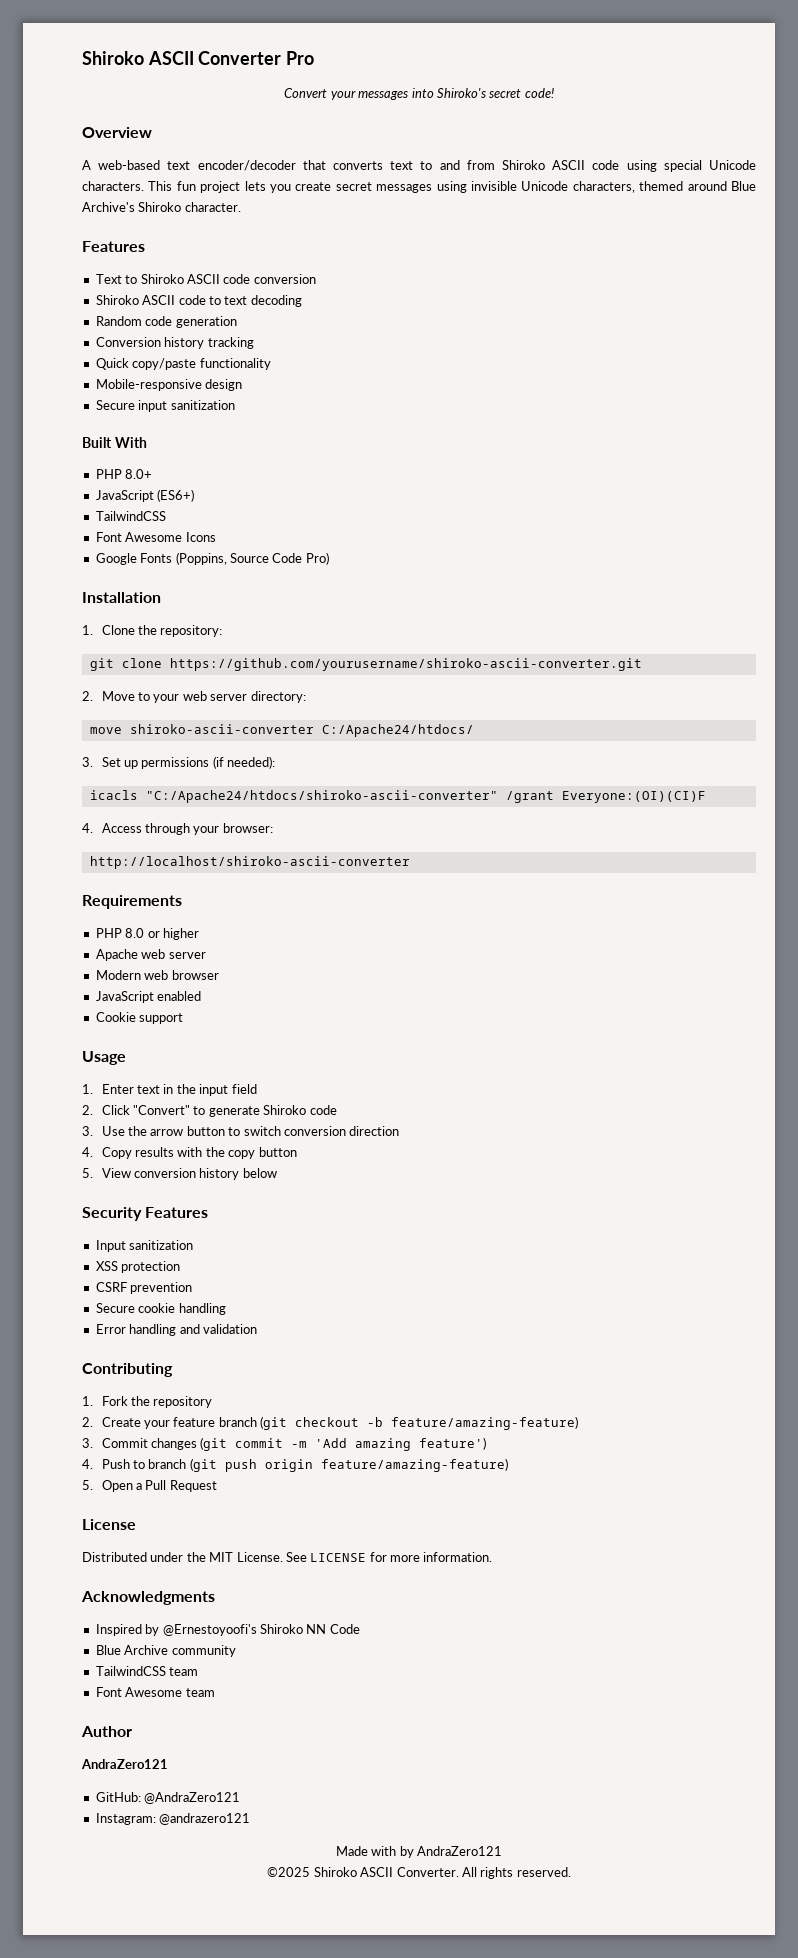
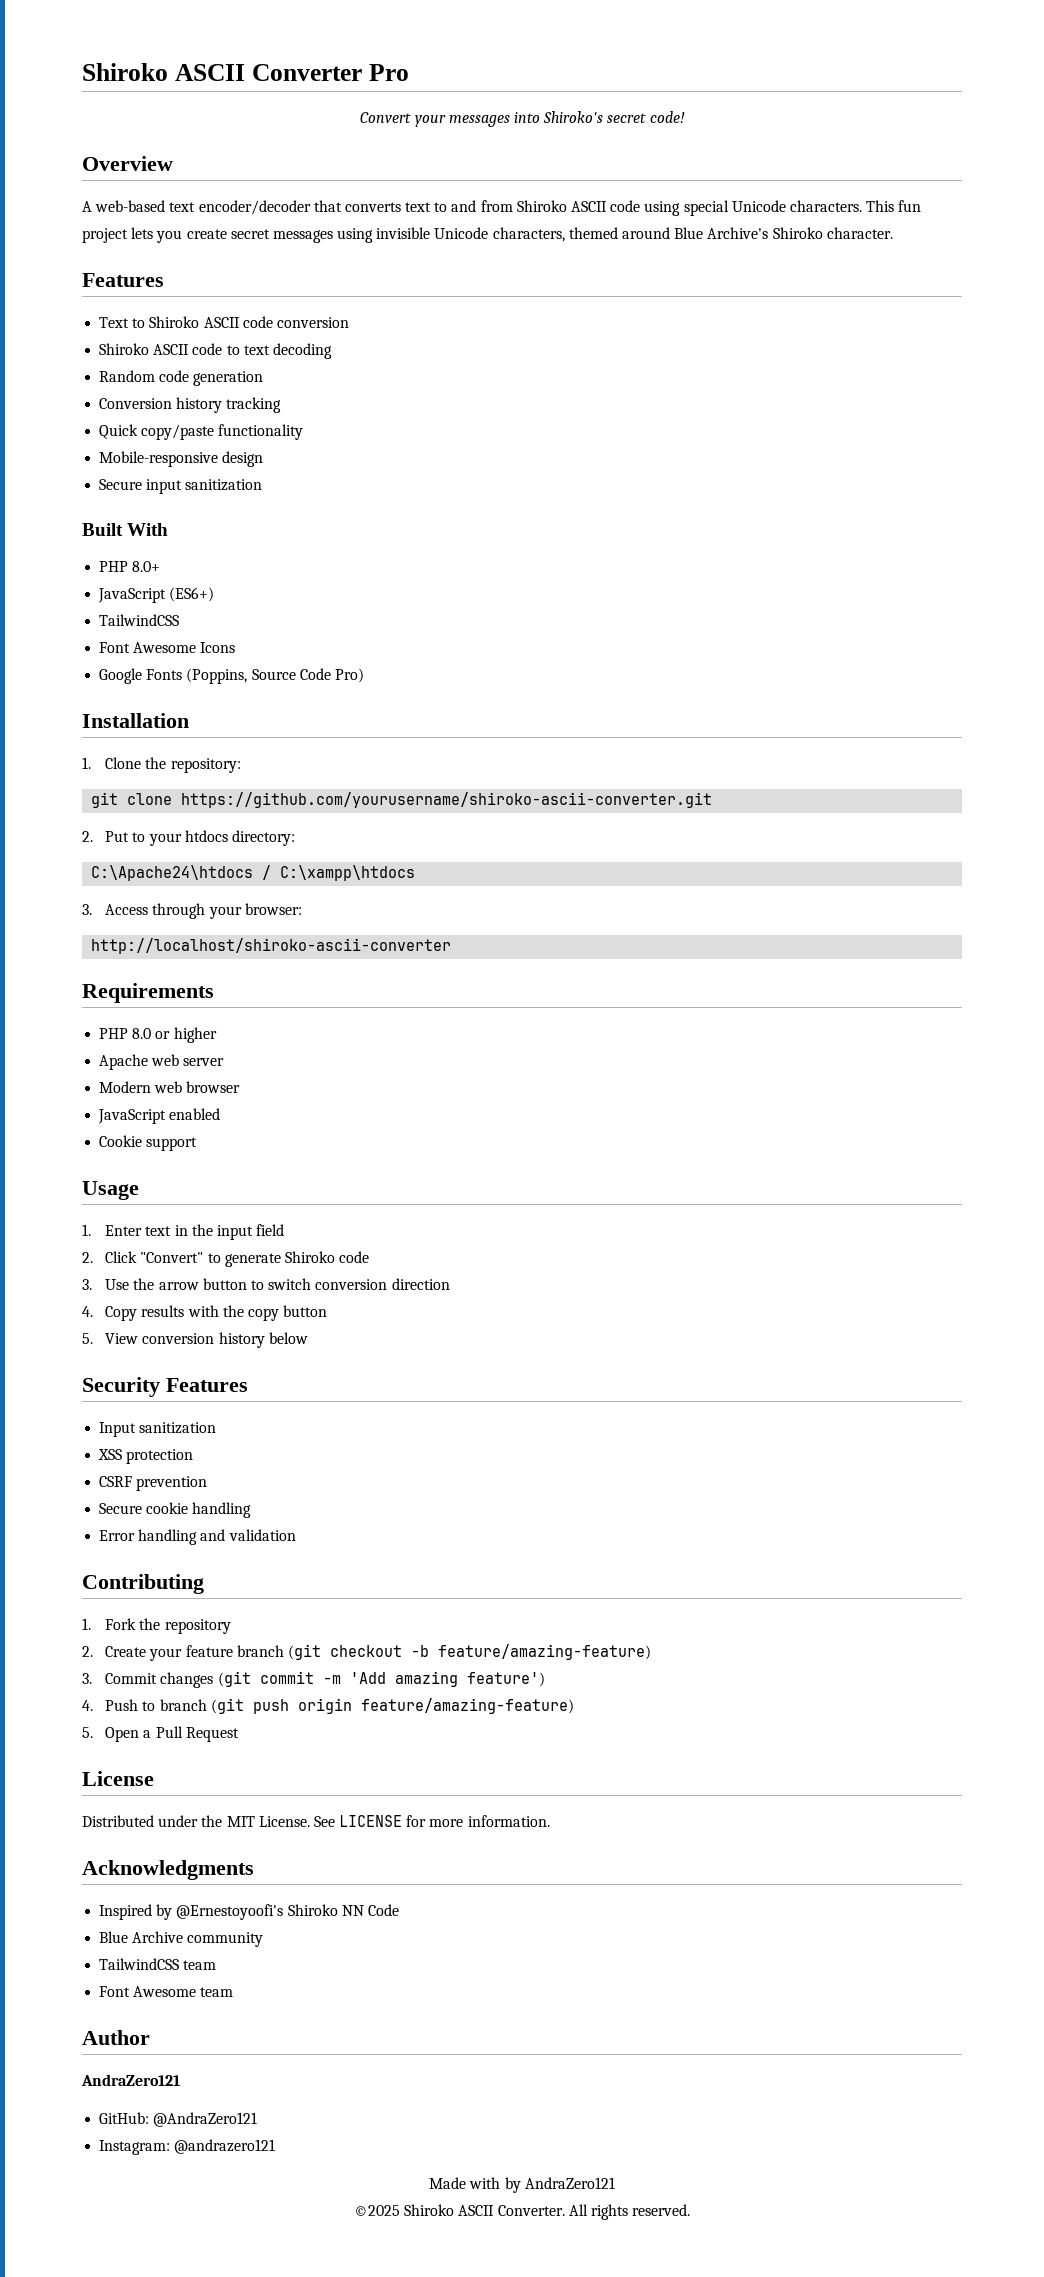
- 2. Move to your web server directory:
+ 2. Put to your htdocs directory:
- move shiroko-ascii-converter C:/Apache24/htdocs/
- 3. Set up permissions (if needed):
- icacls "C:/Apache24/htdocs/shiroko-ascii-converter" /grant Everyone:(OI)(CI)F
- 4. Access through your browser:
+ C:\Apache24\htdocs / C:\xampp\htdocs
+ 3. Access through your browser:

